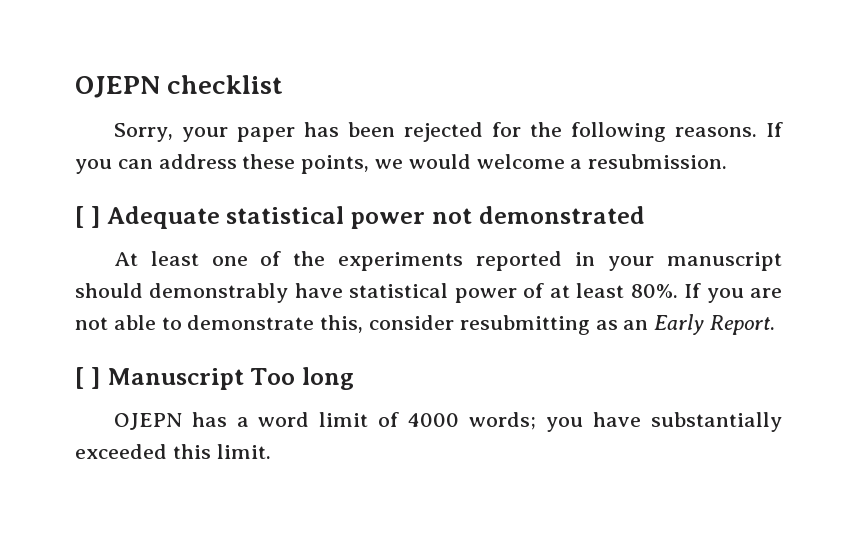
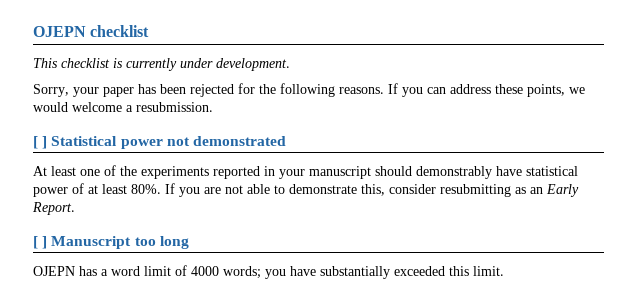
+ This checklist is currently under development.
- [ ] Adequate statistical power not demonstrated
+ [ ] Statistical power not demonstrated
- [ ] Manuscript Too long
+ [ ] Manuscript too long

